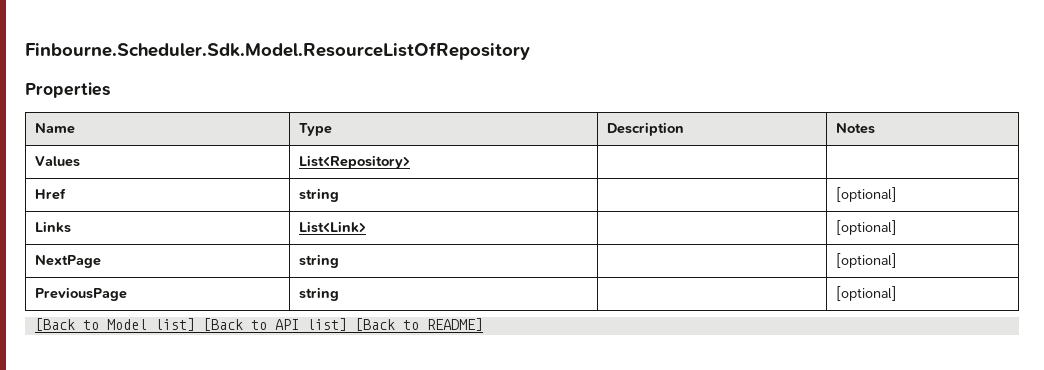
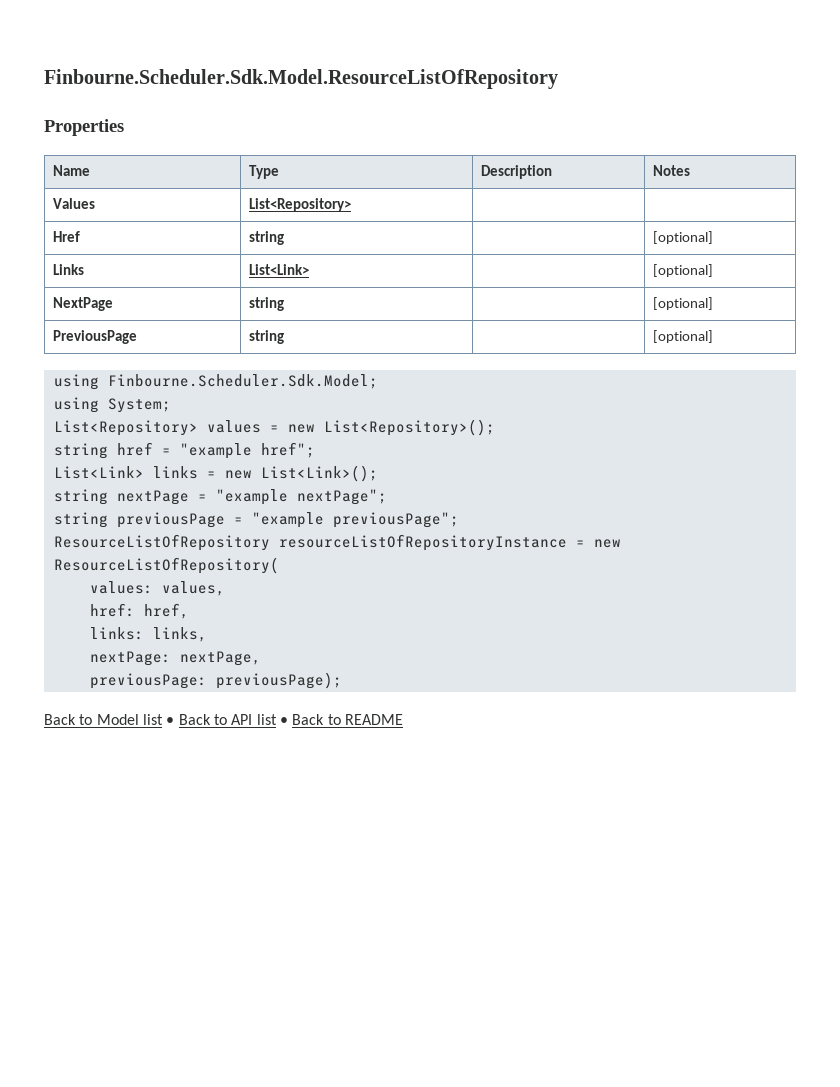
- [Back to Model list] [Back to API list] [Back to README]
+ using Finbourne.Scheduler.Sdk.Model;
+ using System;
+ List<Repository> values = new List<Repository>();
+ string href = "example href";
+ List<Link> links = new List<Link>();
+ string nextPage = "example nextPage";
+ string previousPage = "example previousPage";
+ ResourceListOfRepository resourceListOfRepositoryInstance = new ResourceListOfRepository(
+ values: values,
+ href: href,
+ links: links,
+ nextPage: nextPage,
+ previousPage: previousPage);
+ Back to Model list • Back to API list • Back to README

